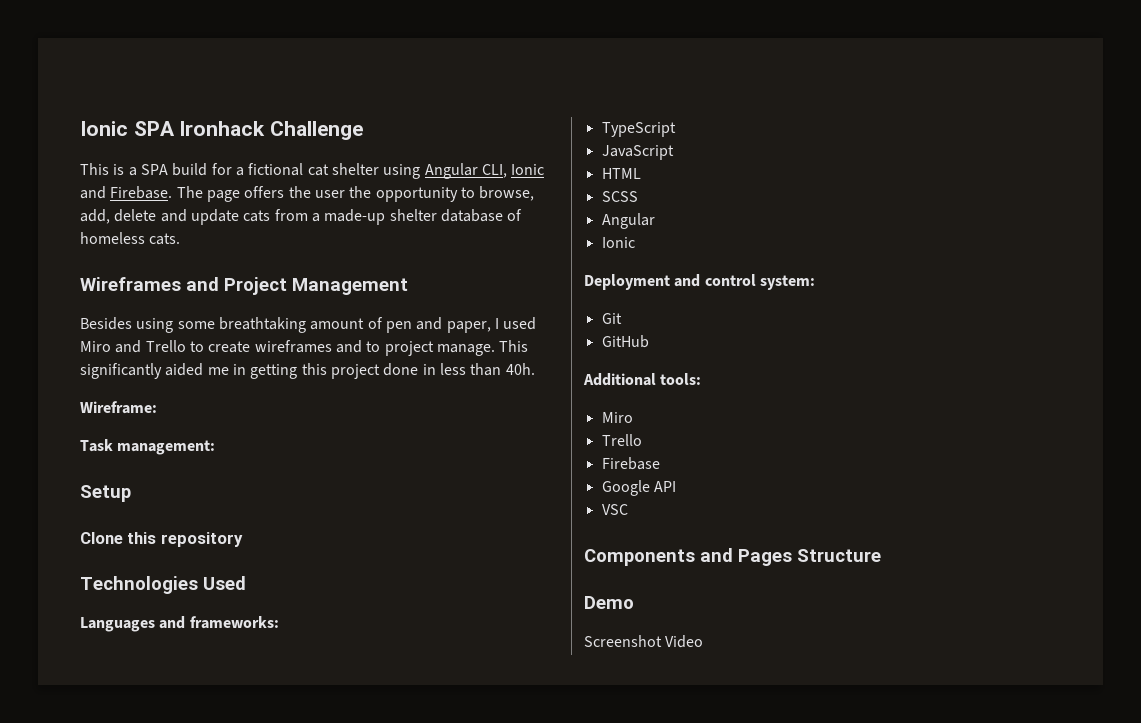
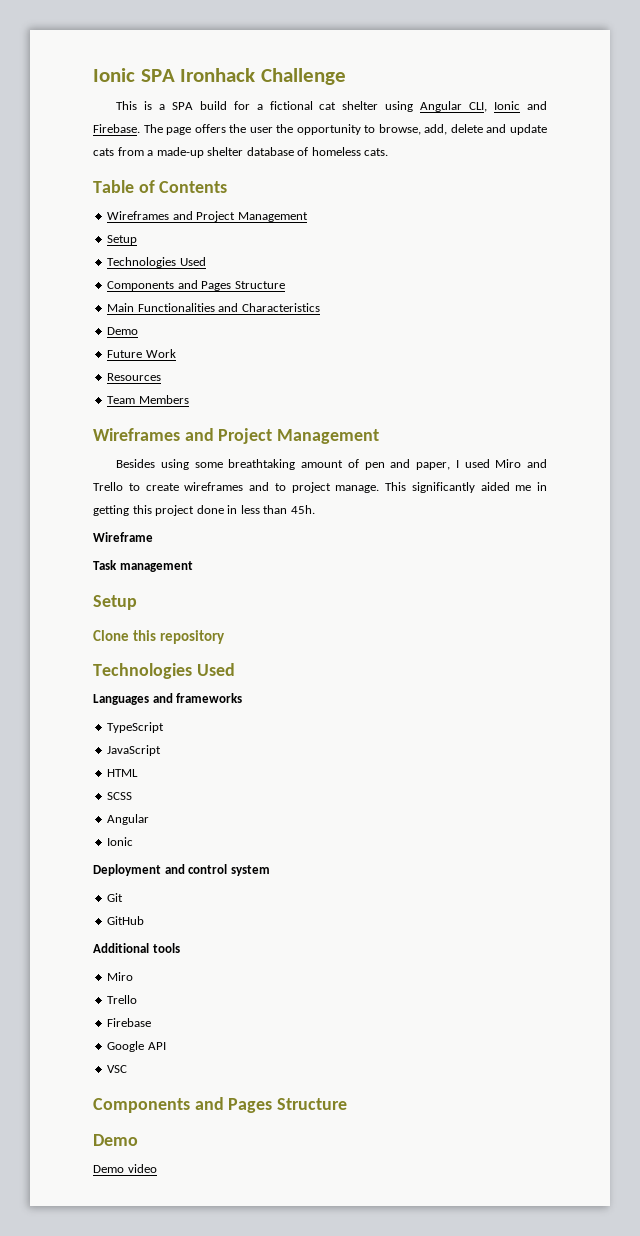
+ Table of Contents
+ Wireframes and Project Management
+ Setup
+ Technologies Used
+ Components and Pages Structure
+ Main Functionalities and Characteristics
+ Demo
+ Future Work
+ Resources
+ Team Members
- This significantly aided me in getting this project done in less than 40h.
- Wireframe:
+ This significantly aided me in getting this project done in less than 45h.
+ Wireframe
- Task management:
+ Task management
- Languages and frameworks:
+ Languages and frameworks
- Deployment and control system:
+ Deployment and control system
- Additional tools:
+ Additional tools
- Screenshot Video
+ Demo video

